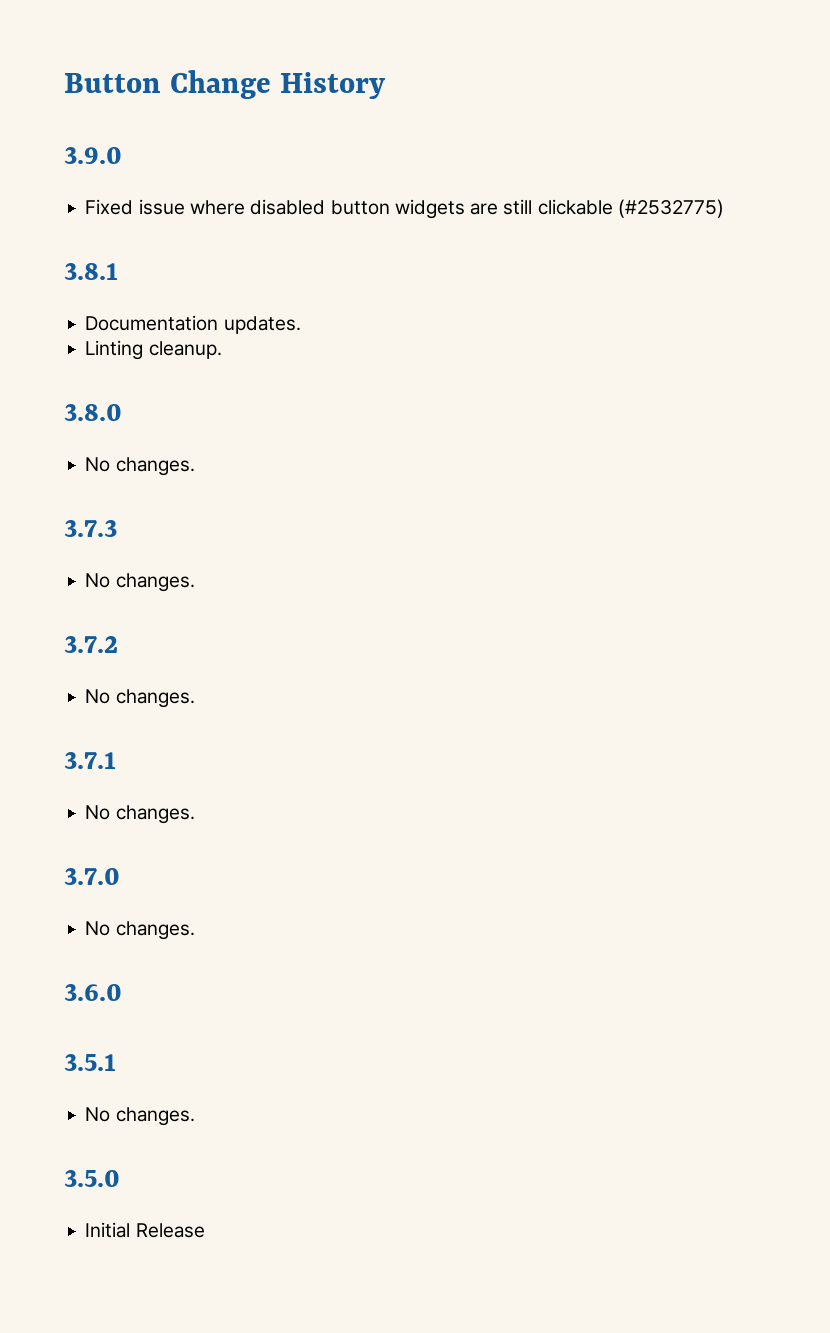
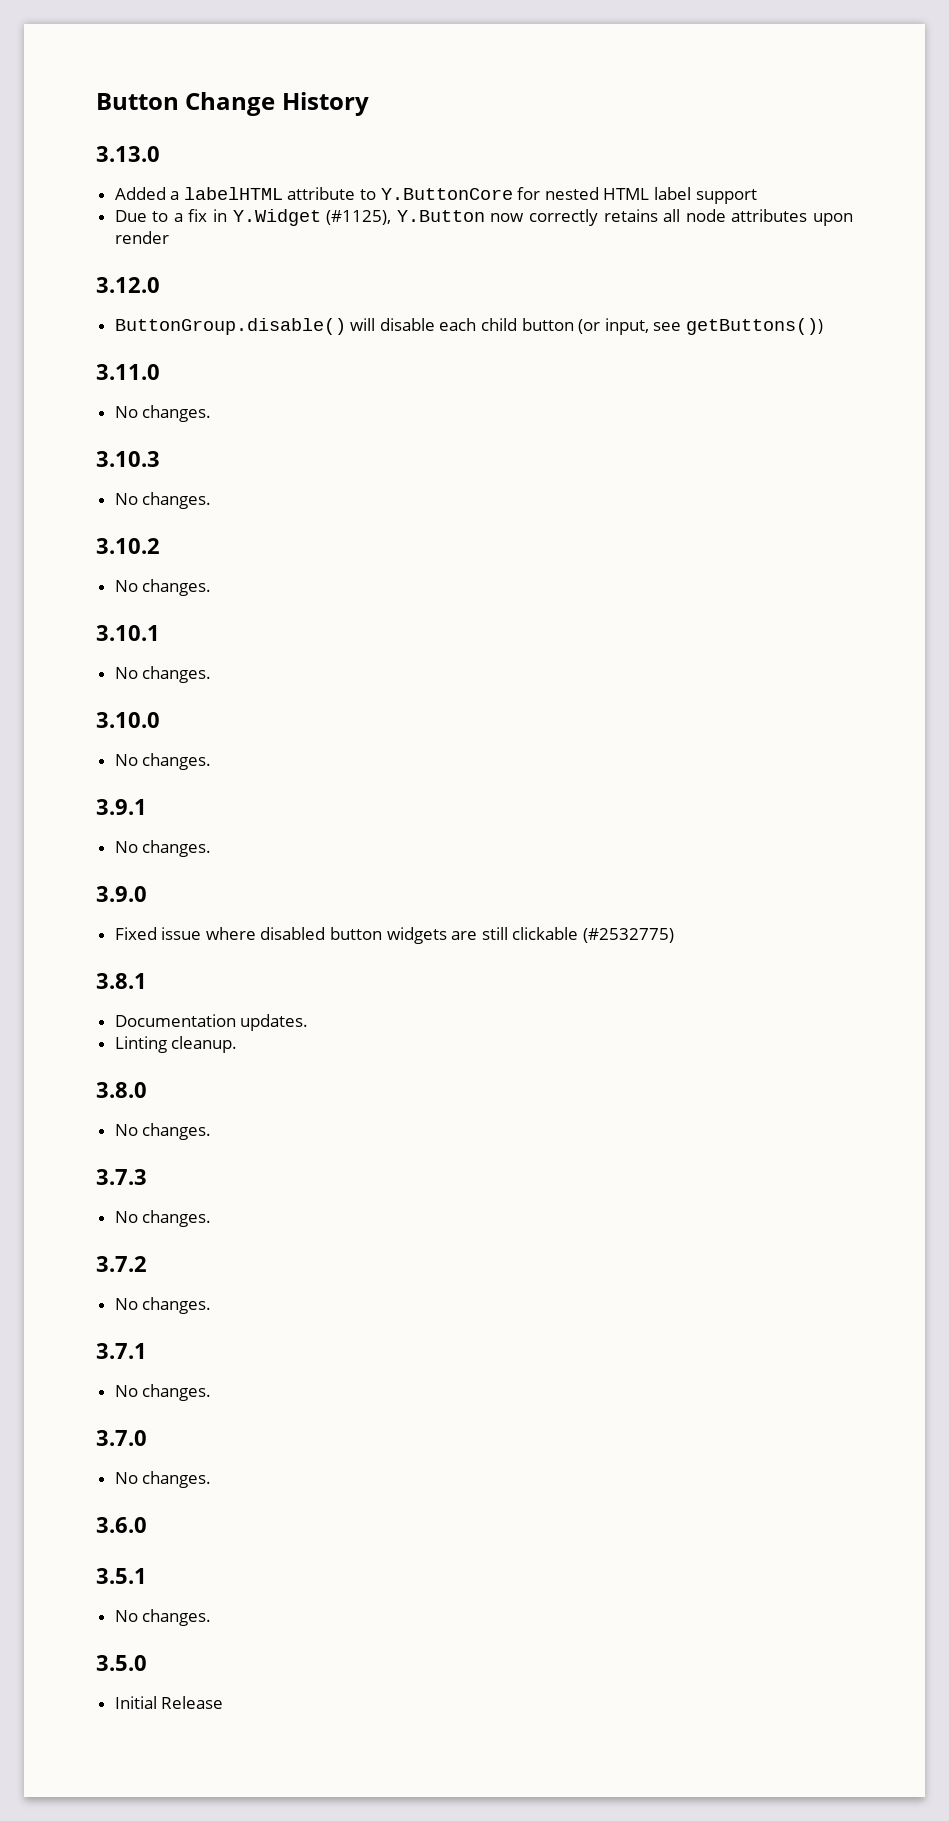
+ 3.13.0
+ Added a labelHTML attribute to Y.ButtonCore for nested HTML label support
+ Due to a fix in Y.Widget (#1125), Y.Button now correctly retains all node attributes upon render
+ 3.12.0
+ ButtonGroup.disable() will disable each child button (or input, see getButtons())
+ 3.11.0
+ No changes.
+ 3.10.3
+ No changes.
+ 3.10.2
+ No changes.
+ 3.10.1
+ No changes.
+ 3.10.0
+ No changes.
+ 3.9.1
+ No changes.

